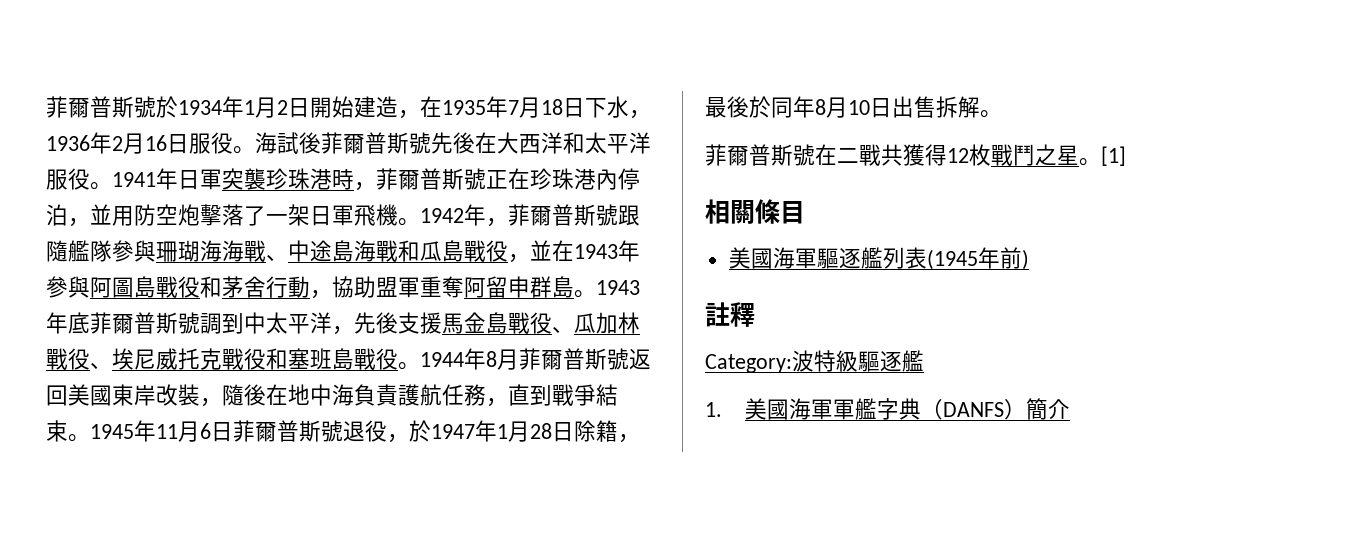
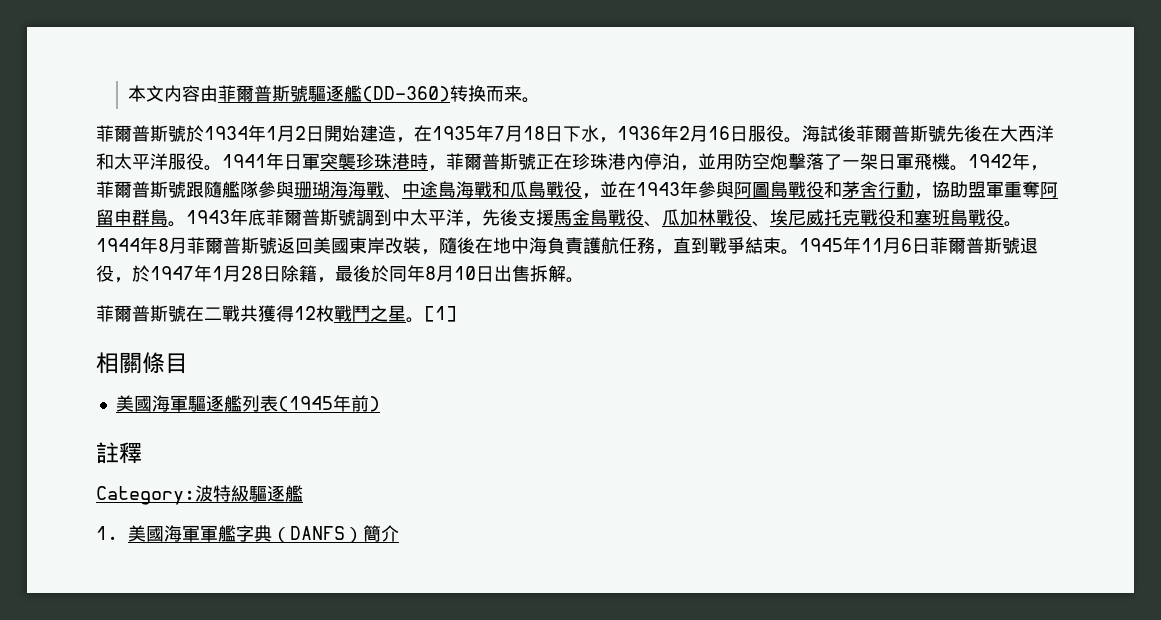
+ 本文内容由菲爾普斯號驅逐艦(DD-360)转换而来。

